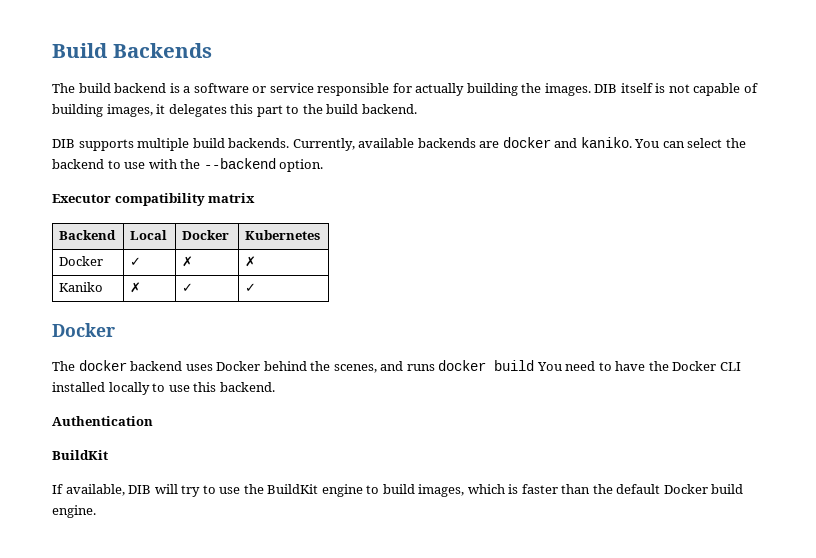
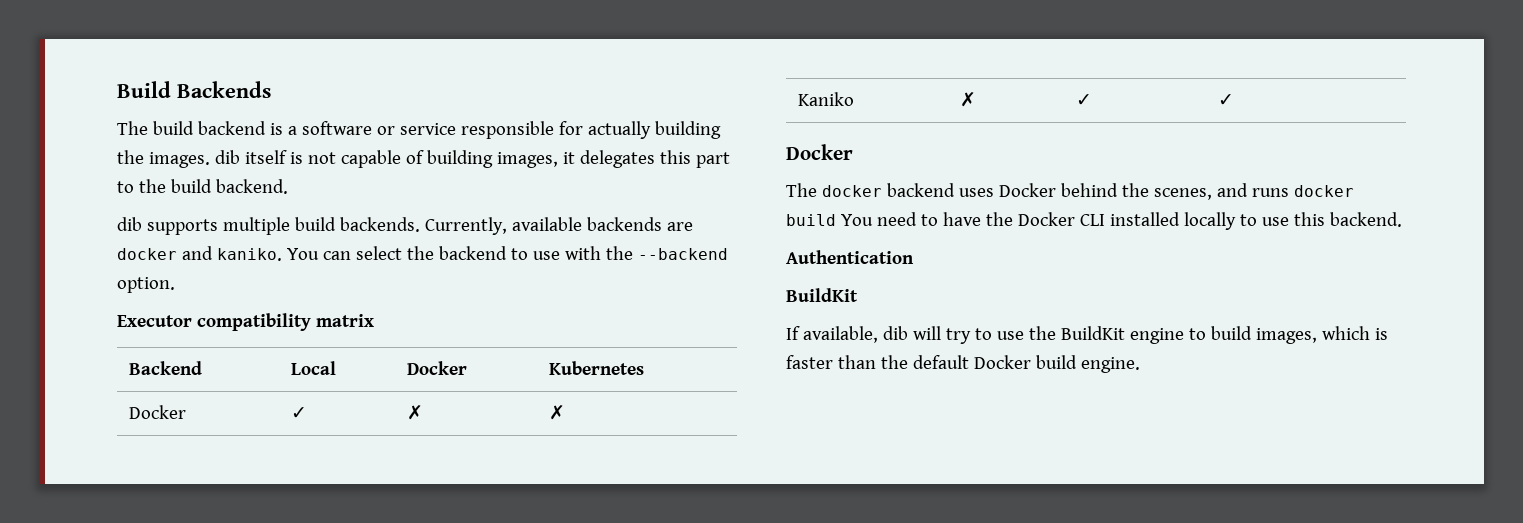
- The build backend is a software or service responsible for actually building the images. DIB itself is not capable of building images, it delegates this part to the build backend.
+ The build backend is a software or service responsible for actually building the images. dib itself is not capable of building images, it delegates this part to the build backend.
- DIB supports multiple build backends.
+ dib supports multiple build backends.
- If available, DIB will try to use the BuildKit engine to build images, which is faster than the default Docker build engine.
+ If available, dib will try to use the BuildKit engine to build images, which is faster than the default Docker build engine.

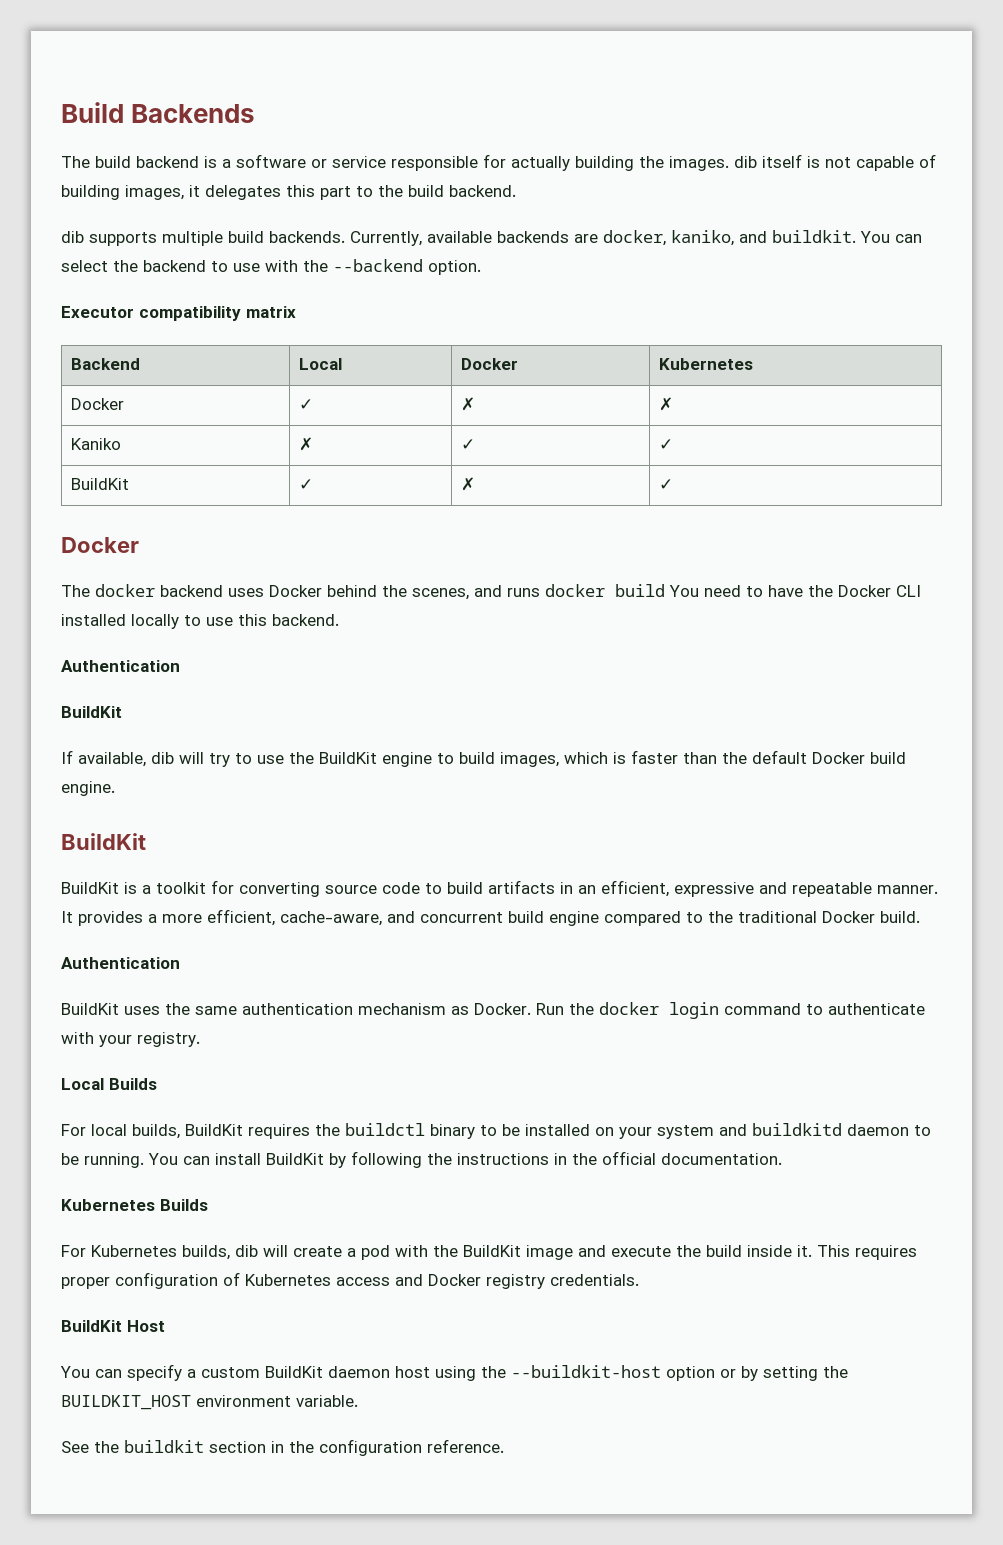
- Currently, available backends are docker and kaniko.
+ Currently, available backends are docker, kaniko, and buildkit.
+ BuildKit | ✓ | ✗ | ✓
  If available, dib will try to use the BuildKit engine to build images, which is faster than the default Docker build engine.
+ BuildKit
+ BuildKit is a toolkit for converting source code to build artifacts in an efficient, expressive and repeatable manner. It provides a more efficient, cache-aware, and concurrent build engine compared to the traditional Docker build.
+ Authentication
+ BuildKit uses the same authentication mechanism as Docker. Run the docker login command to authenticate with your registry.
+ Local Builds
+ For local builds, BuildKit requires the buildctl binary to be installed on your system and buildkitd daemon to be running. You can install BuildKit by following the instructions in the official documentation.
+ Kubernetes Builds
+ For Kubernetes builds, dib will create a pod with the BuildKit image and execute the build inside it. This requires proper configuration of Kubernetes access and Docker registry credentials.
+ BuildKit Host
+ You can specify a custom BuildKit daemon host using the --buildkit-host option or by setting the BUILDKIT_HOST environment variable.
+ See the buildkit section in the configuration reference.

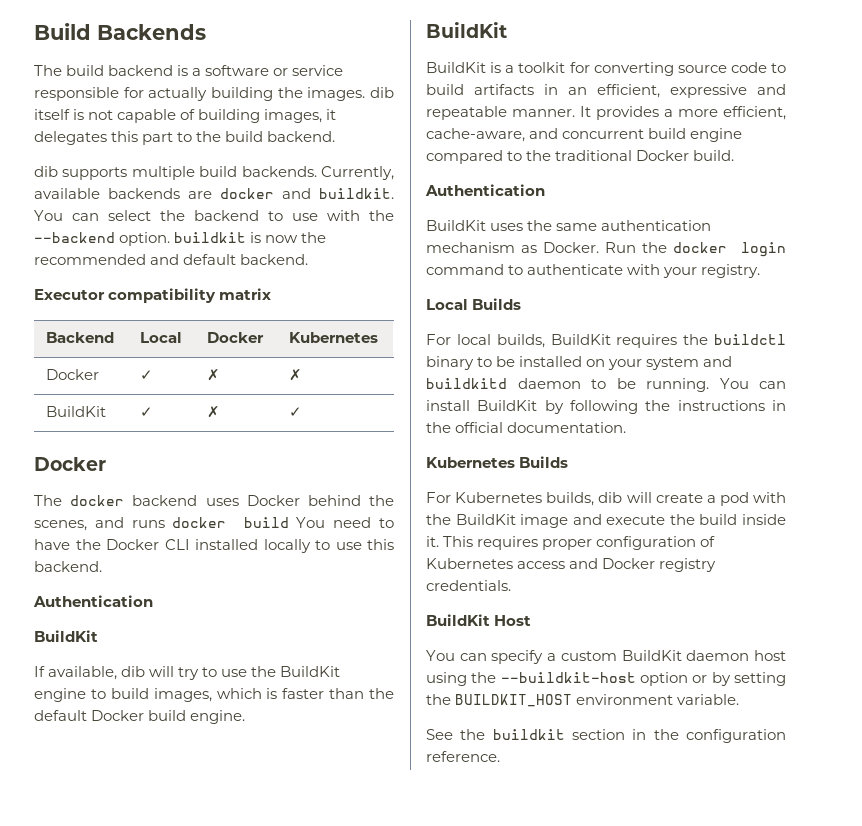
- Currently, available backends are docker, kaniko, and buildkit.
+ Currently, available backends are docker and buildkit.
- You can select the backend to use with the --backend option.
+ You can select the backend to use with the --backend option. buildkit is now the recommended and default backend.
- Kaniko | ✗ | ✓ | ✓

